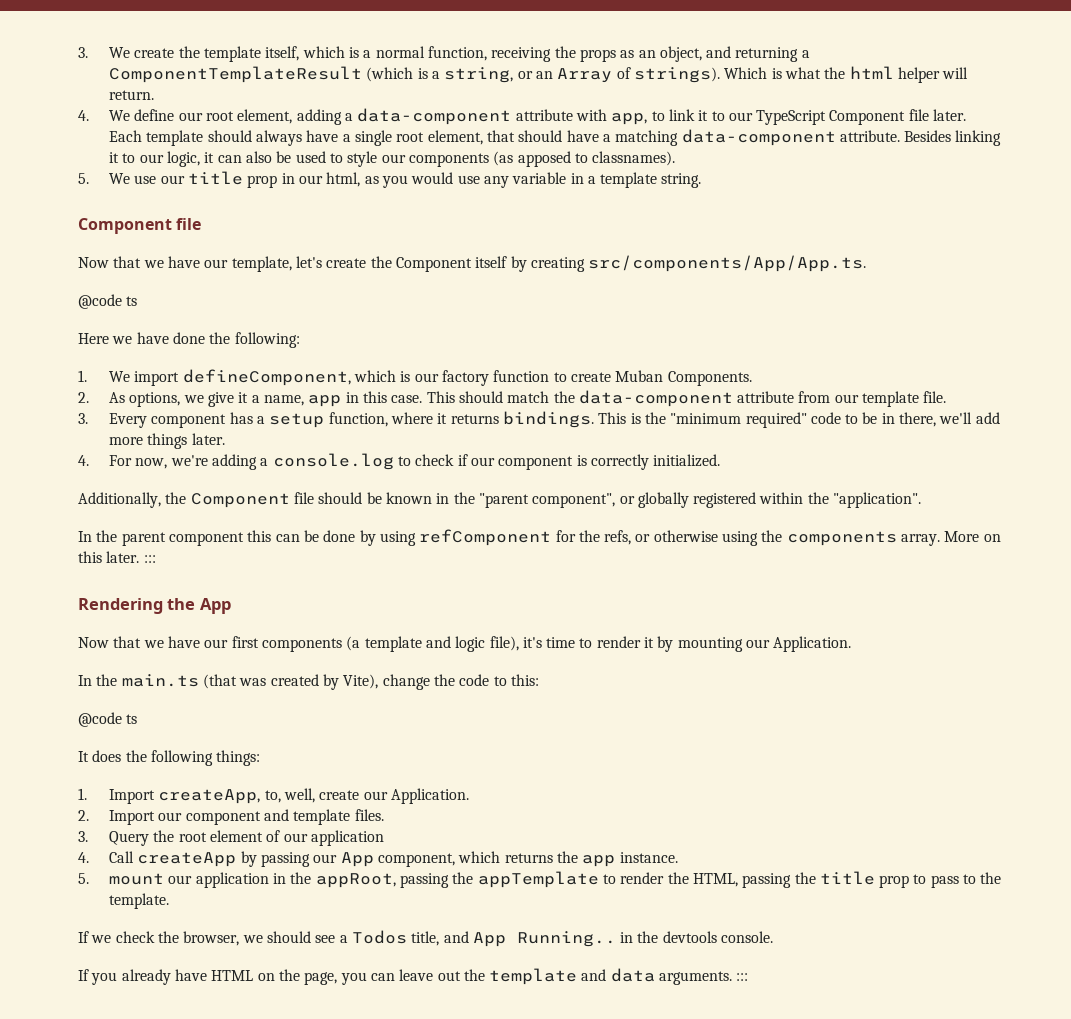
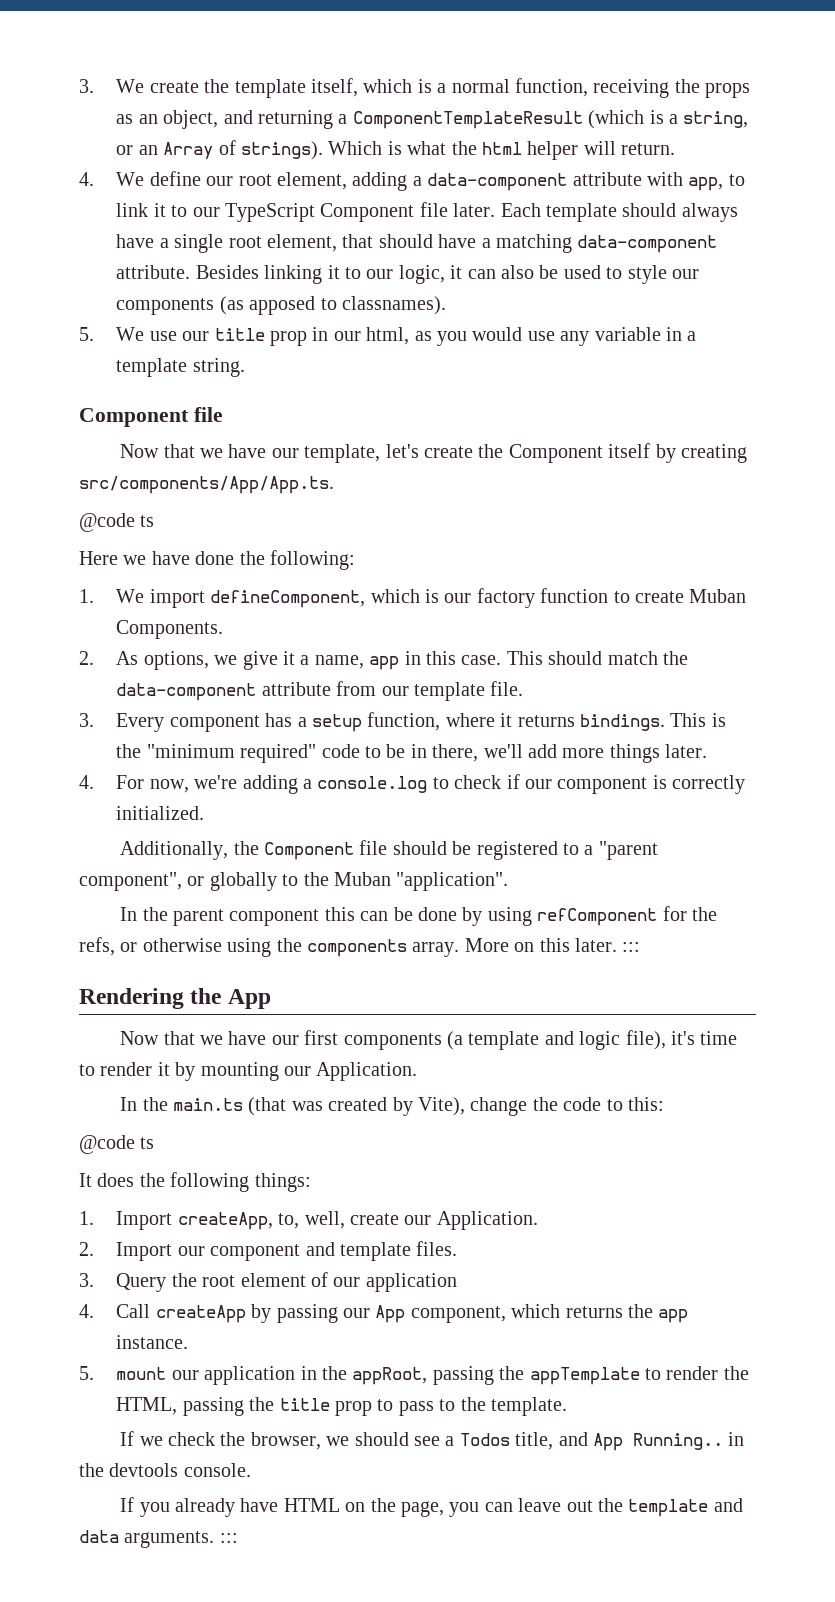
- Additionally, the Component file should be known in the "parent component", or globally registered within the "application".
+ Additionally, the Component file should be registered to a "parent component", or globally to the Muban "application".

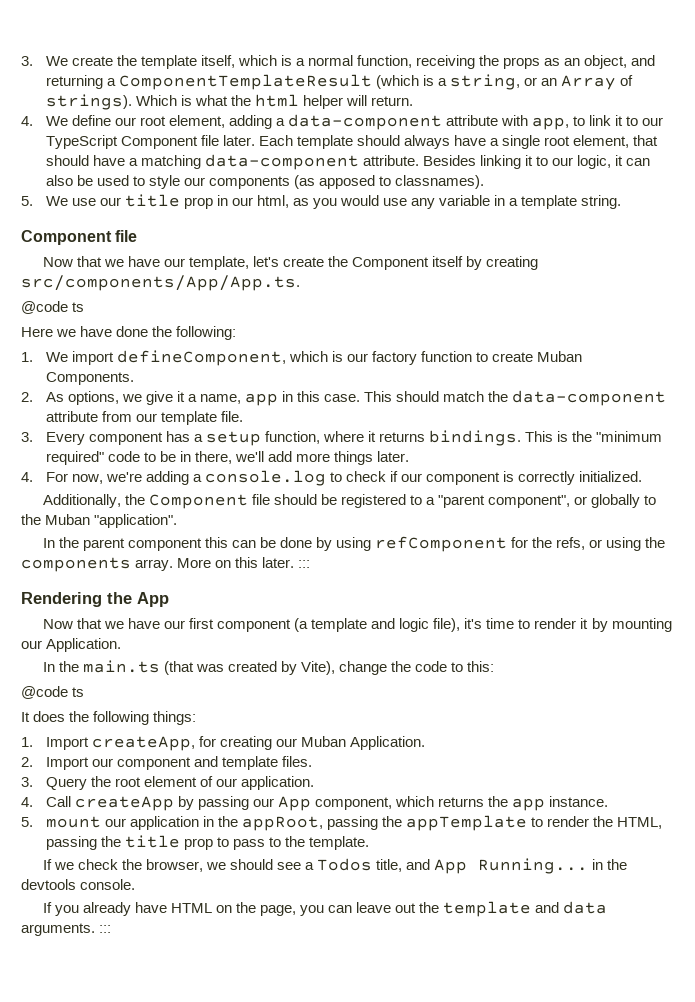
- In the parent component this can be done by using refComponent for the refs, or otherwise using the components array.
+ In the parent component this can be done by using refComponent for the refs, or using the components array.
- Now that we have our first components (a template and logic file), it's time to render it by mounting our Application.
+ Now that we have our first component (a template and logic file), it's time to render it by mounting our Application.
- 1. Import createApp, to, well, create our Application.
+ 1. Import createApp, for creating our Muban Application.
- 3. Query the root element of our application
+ 3. Query the root element of our application.
- If we check the browser, we should see a Todos title, and App Running.. in the devtools console.
+ If we check the browser, we should see a Todos title, and App Running... in the devtools console.

